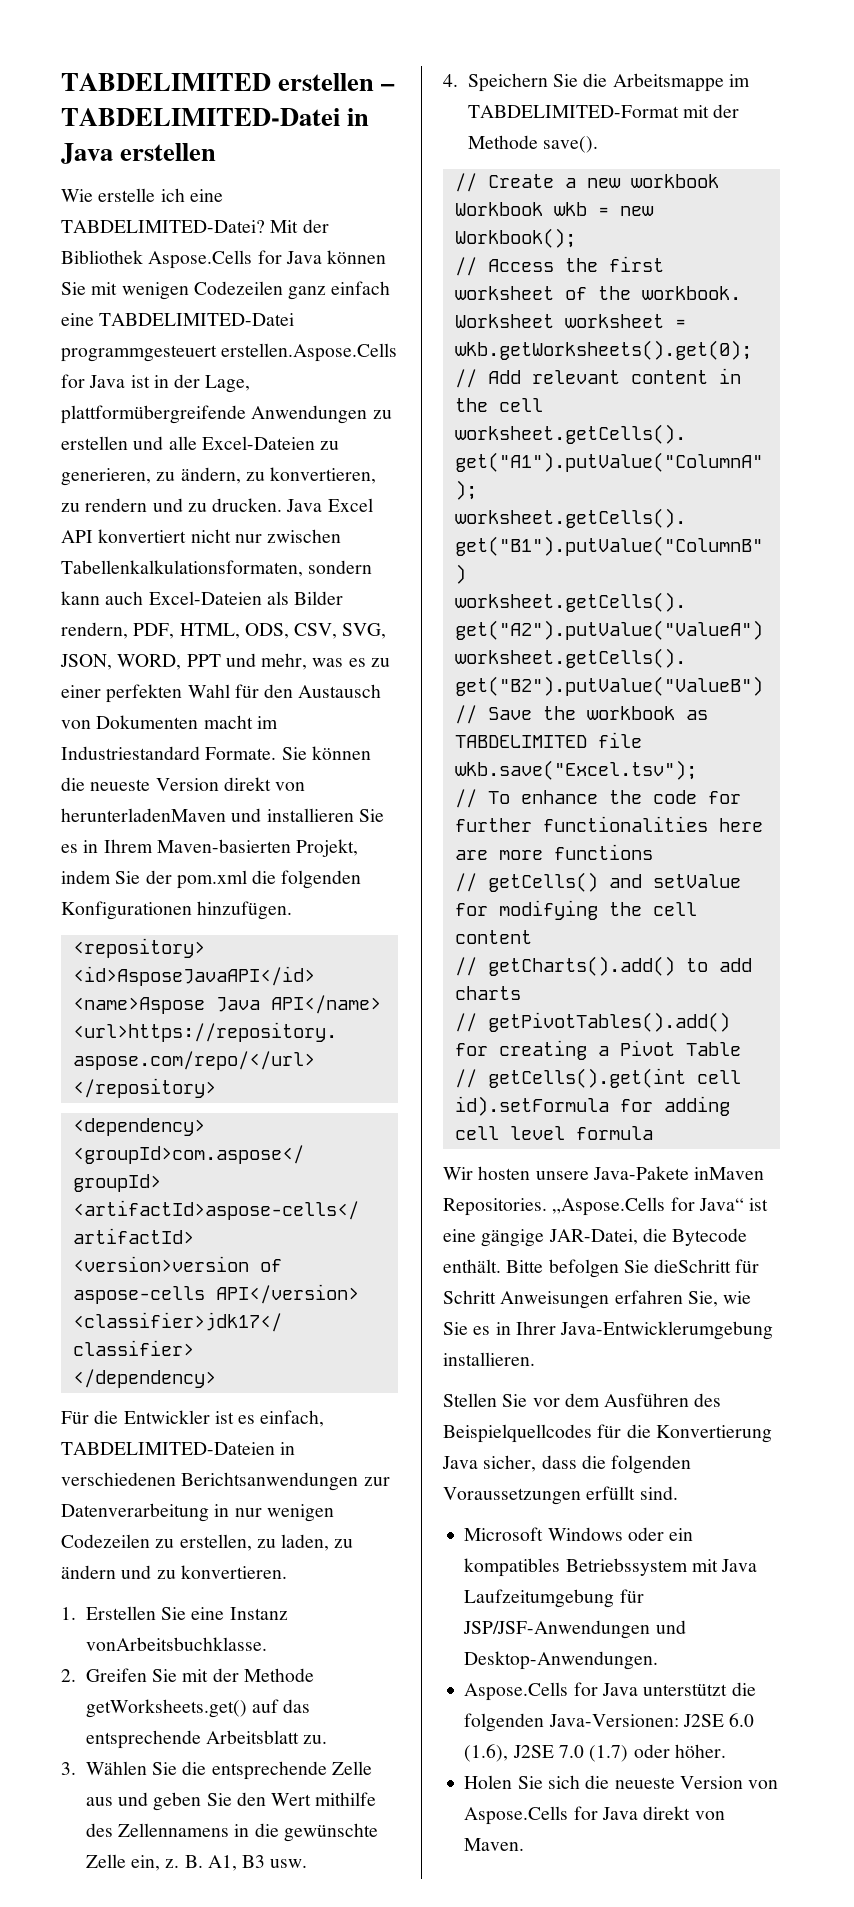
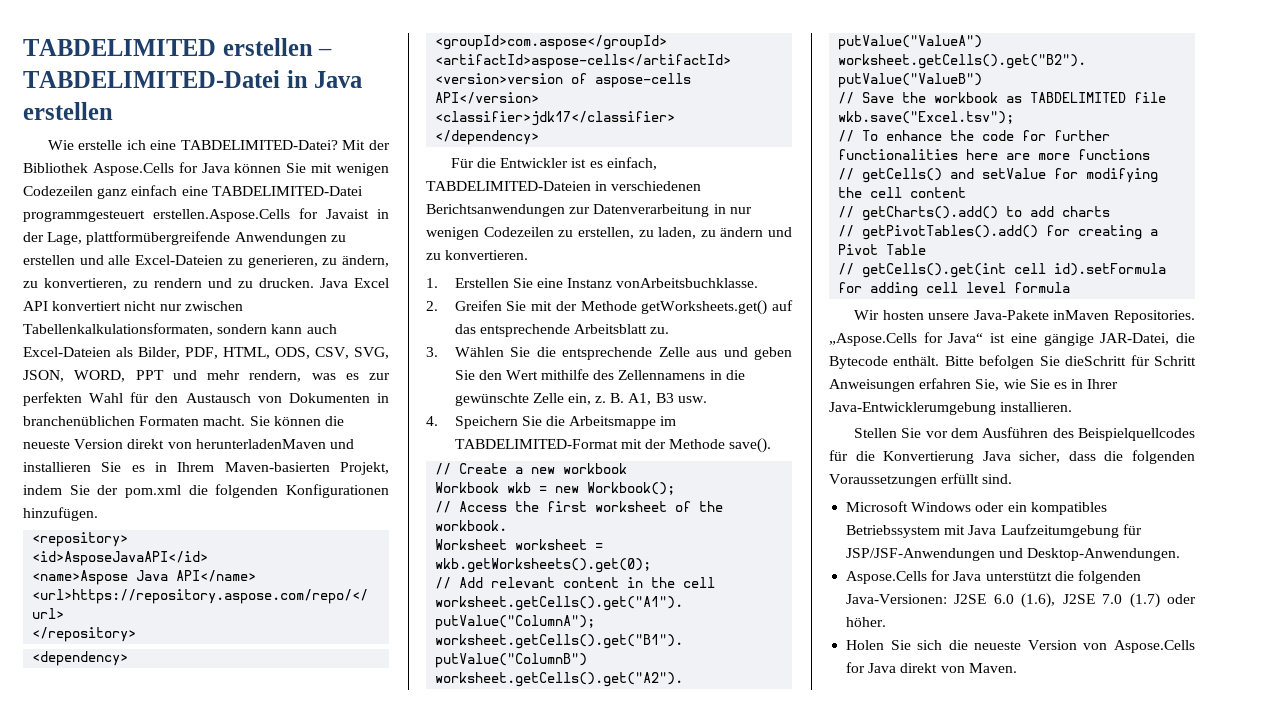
- Mit der Bibliothek Aspose.Cells for Java können Sie mit wenigen Codezeilen ganz einfach eine TABDELIMITED-Datei programmgesteuert erstellen.Aspose.Cells for Java ist in der Lage, plattformübergreifende Anwendungen zu erstellen und alle Excel-Dateien zu generieren, zu ändern, zu konvertieren, zu rendern und zu drucken.
+ Mit der Bibliothek Aspose.Cells for Java können Sie mit wenigen Codezeilen ganz einfach eine TABDELIMITED-Datei programmgesteuert erstellen.Aspose.Cells for Javaist in der Lage, plattformübergreifende Anwendungen zu erstellen und alle Excel-Dateien zu generieren, zu ändern, zu konvertieren, zu rendern und zu drucken.
- Java Excel API konvertiert nicht nur zwischen Tabellenkalkulationsformaten, sondern kann auch Excel-Dateien als Bilder rendern, PDF, HTML, ODS, CSV, SVG, JSON, WORD, PPT und mehr, was es zu einer perfekten Wahl für den Austausch von Dokumenten macht im Industriestandard Formate.
+ Java Excel API konvertiert nicht nur zwischen Tabellenkalkulationsformaten, sondern kann auch Excel-Dateien als Bilder, PDF, HTML, ODS, CSV, SVG, JSON, WORD, PPT und mehr rendern, was es zur perfekten Wahl für den Austausch von Dokumenten in branchenüblichen Formaten macht.

